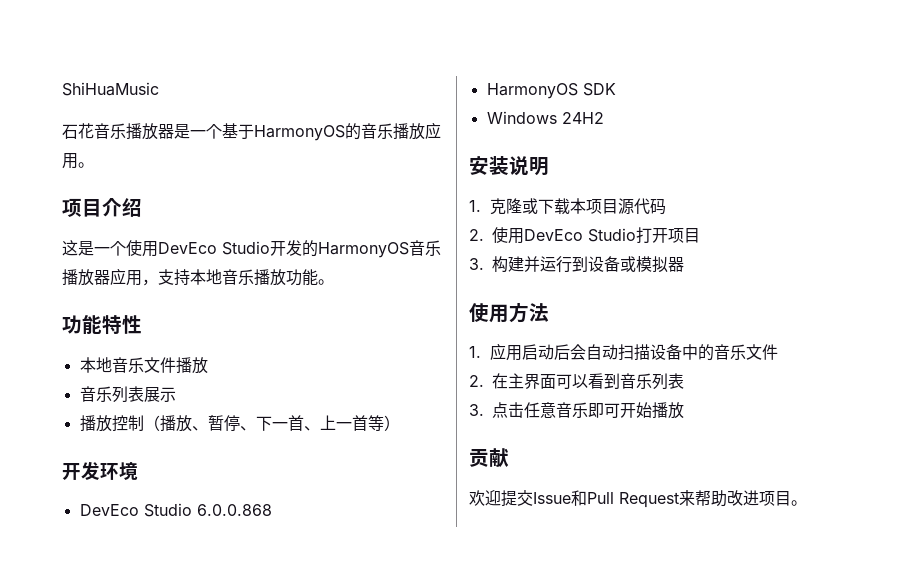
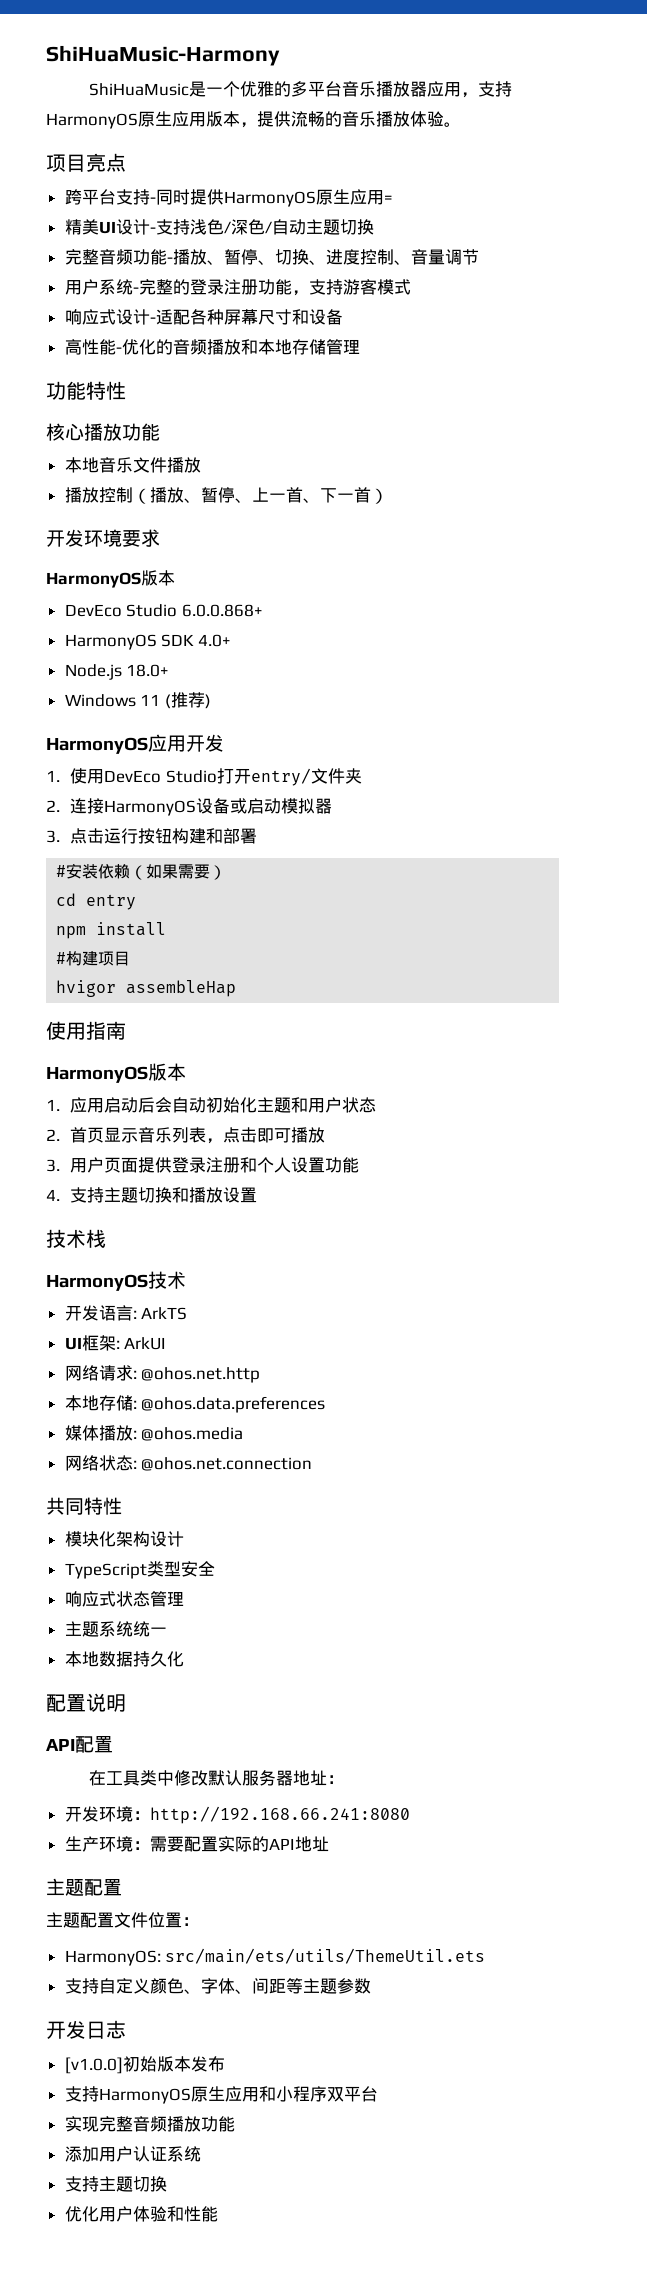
+ ShiHuaMusic-Harmony
- ShiHuaMusic
- 石花音乐播放器是一个基于HarmonyOS的音乐播放应用。
- 项目介绍
- 这是一个使用DevEco Studio开发的HarmonyOS音乐播放器应用，支持本地音乐播放功能。
+ ShiHuaMusic是一个优雅的多平台音乐播放器应用，支持HarmonyOS原生应用版本，提供流畅的音乐播放体验。
+ 项目亮点
+ 跨平台支持-同时提供HarmonyOS原生应用=
+ 精美UI设计-支持浅色/深色/自动主题切换
+ 完整音频功能-播放、暂停、切换、进度控制、音量调节
+ 用户系统-完整的登录注册功能，支持游客模式
+ 响应式设计-适配各种屏幕尺寸和设备
+ 高性能-优化的音频播放和本地存储管理
+ 核心播放功能
- 音乐列表展示
- 播放控制（播放、暂停、下一首、上一首等）
+ 播放控制（播放、暂停、上一首、下一首）
- 开发环境
- DevEco Studio 6.0.0.868
+ 开发环境要求
+ HarmonyOS版本
+ DevEco Studio 6.0.0.868+
- HarmonyOS SDK
- Windows 24H2
- 安装说明
- 1.克隆或下载本项目源代码
- 2.使用DevEco Studio打开项目
- 3.构建并运行到设备或模拟器
- 使用方法
+ HarmonyOS SDK 4.0+
+ Node.js 18.0+
+ Windows 11 (推荐)
+ HarmonyOS应用开发
+ 1.使用DevEco Studio打开entry/文件夹
+ 2.连接HarmonyOS设备或启动模拟器
+ 3.点击运行按钮构建和部署
+ #安装依赖（如果需要）
+ cd entry
+ npm install
+ #构建项目
+ hvigor assembleHap
+ 使用指南
+ HarmonyOS版本
- 1.应用启动后会自动扫描设备中的音乐文件
- 2.在主界面可以看到音乐列表
- 3.点击任意音乐即可开始播放
- 贡献
- 欢迎提交Issue和Pull Request来帮助改进项目。
+ 1.应用启动后会自动初始化主题和用户状态
+ 2.首页显示音乐列表，点击即可播放
+ 3.用户页面提供登录注册和个人设置功能
+ 4.支持主题切换和播放设置
+ 技术栈
+ HarmonyOS技术
+ 开发语言: ArkTS
+ UI框架: ArkUI
+ 网络请求: @ohos.net.http
+ 本地存储: @ohos.data.preferences
+ 媒体播放: @ohos.media
+ 网络状态: @ohos.net.connection
+ 共同特性
+ 模块化架构设计
+ TypeScript类型安全
+ 响应式状态管理
+ 主题系统统一
+ 本地数据持久化
+ 配置说明
+ API配置
+ 在工具类中修改默认服务器地址：
+ 开发环境：http://192.168.66.241:8080
+ 生产环境：需要配置实际的API地址
+ 主题配置
+ 主题配置文件位置：
+ HarmonyOS: src/main/ets/utils/ThemeUtil.ets
+ 支持自定义颜色、字体、间距等主题参数
+ 开发日志
+ [v1.0.0]初始版本发布
+ 支持HarmonyOS原生应用和小程序双平台
+ 实现完整音频播放功能
+ 添加用户认证系统
+ 支持主题切换
+ 优化用户体验和性能

